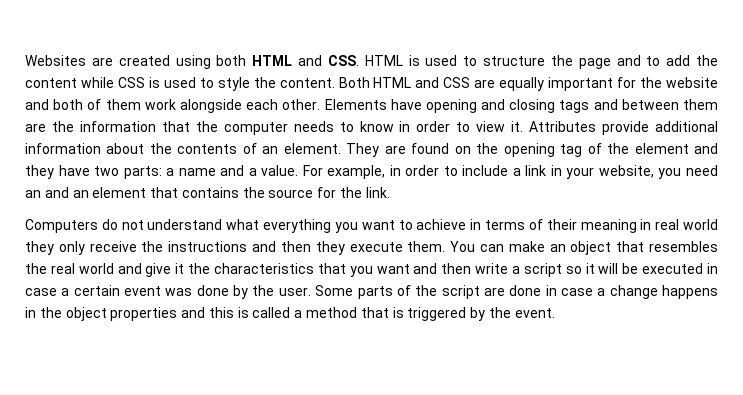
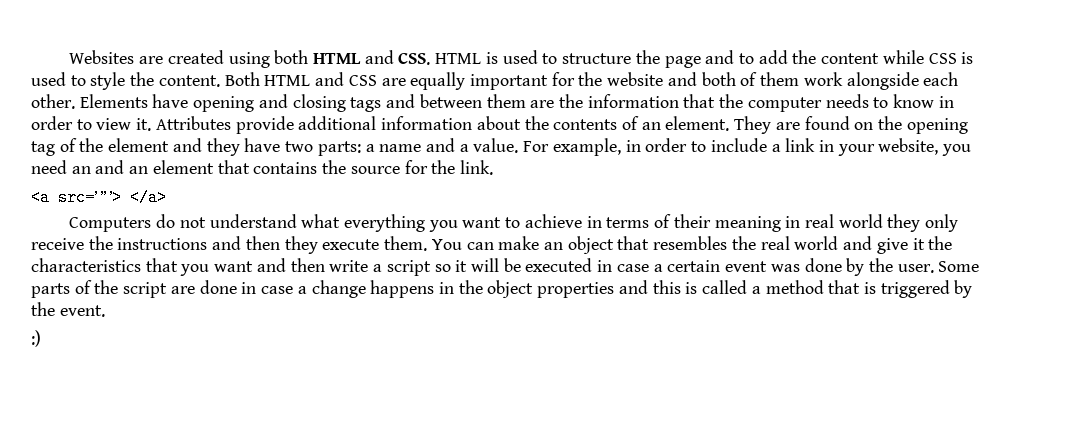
+ <a src=””> </a>
+ :)

